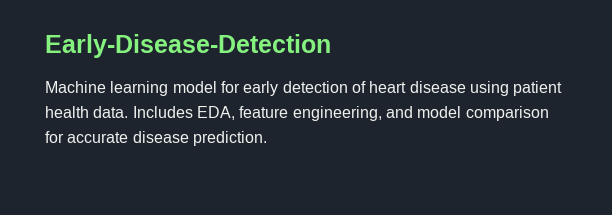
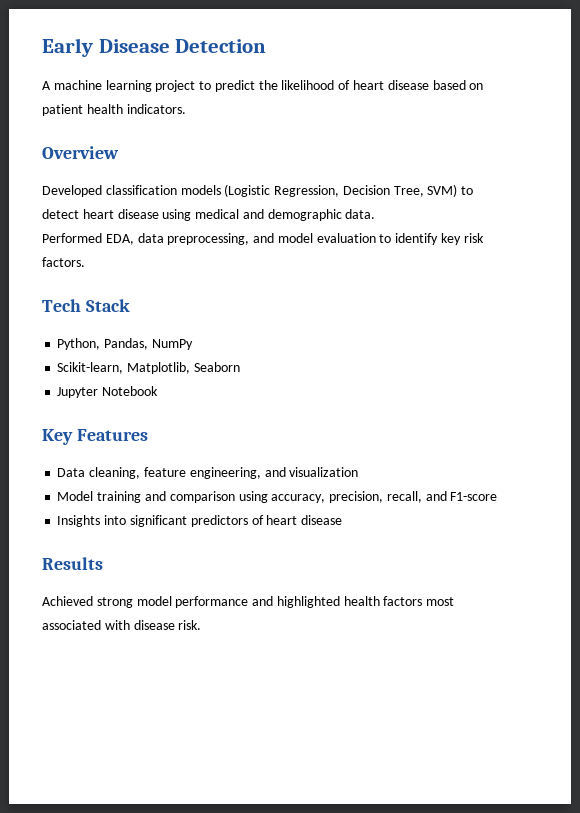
- Early-Disease-Detection
- Machine learning model for early detection of heart disease using patient health data. Includes EDA, feature engineering, and model comparison for accurate disease prediction.
+ Early Disease Detection
+ A machine learning project to predict the likelihood of heart disease based on patient health indicators.
+ Overview
+ Developed classification models (Logistic Regression, Decision Tree, SVM) to detect heart disease using medical and demographic data.
+ Performed EDA, data preprocessing, and model evaluation to identify key risk factors.
+ Tech Stack
+ Python, Pandas, NumPy
+ Scikit-learn, Matplotlib, Seaborn
+ Jupyter Notebook
+ Key Features
+ Data cleaning, feature engineering, and visualization
+ Model training and comparison using accuracy, precision, recall, and F1-score
+ Insights into significant predictors of heart disease
+ Results
+ Achieved strong model performance and highlighted health factors most associated with disease risk.

